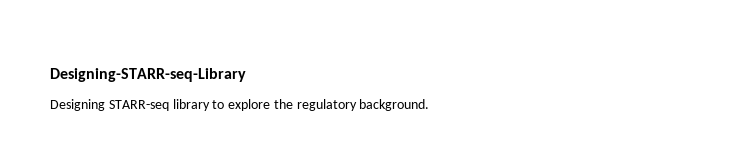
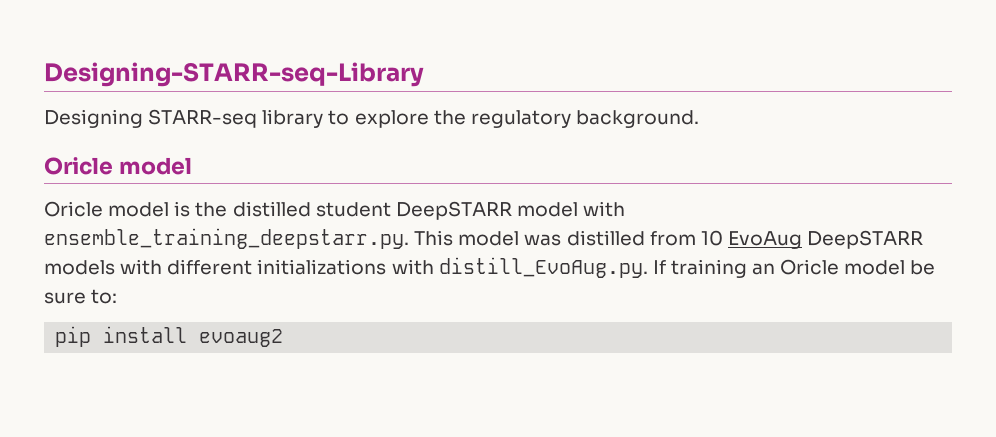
  Designing STARR-seq library to explore the regulatory background.
+ Oricle model
+ Oricle model is the distilled student DeepSTARR model with ensemble_training_deepstarr.py. This model was distilled from 10 EvoAug DeepSTARR models with different initializations with distill_EvoAug.py. If training an Oricle model be sure to:
+ pip install evoaug2

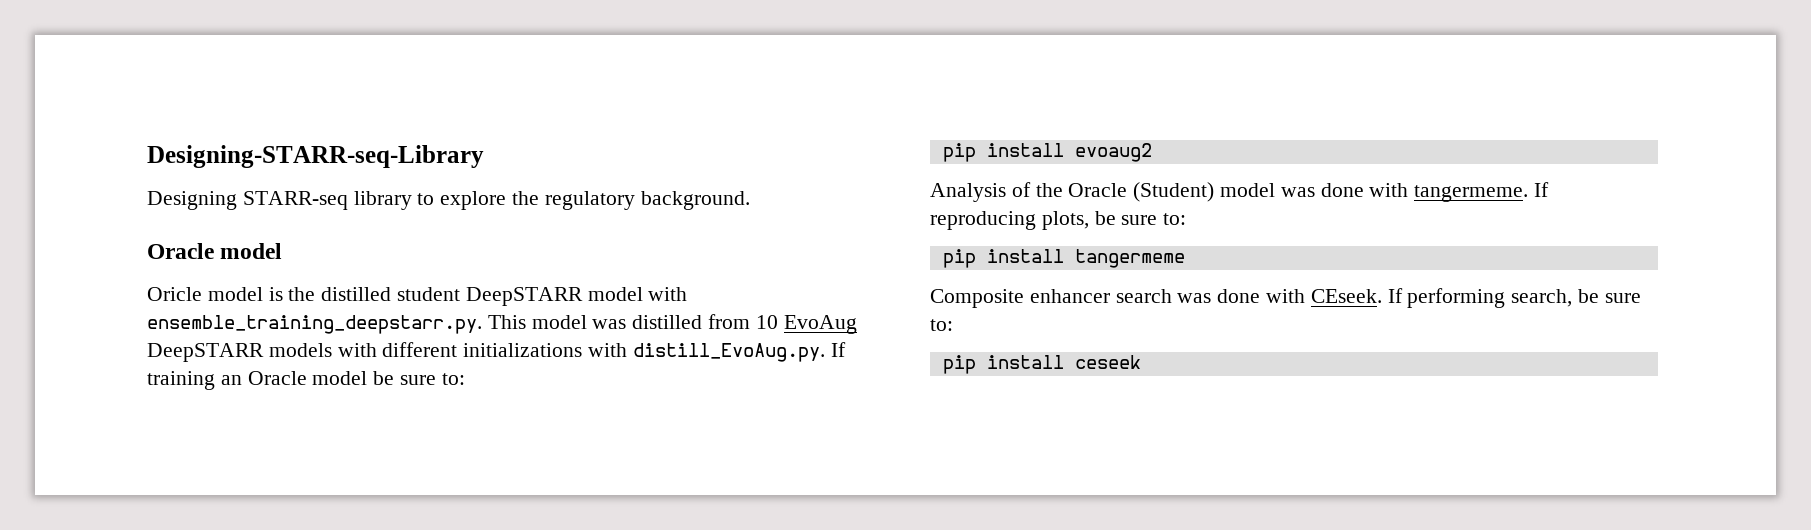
  Designing STARR-seq library to explore the regulatory background.
- Oricle model
+ Oracle model
- Oricle model is the distilled student DeepSTARR model with ensemble_training_deepstarr.py. This model was distilled from 10 EvoAug DeepSTARR models with different initializations with distill_EvoAug.py. If training an Oricle model be sure to:
+ Oricle model is the distilled student DeepSTARR model with ensemble_training_deepstarr.py. This model was distilled from 10 EvoAug DeepSTARR models with different initializations with distill_EvoAug.py. If training an Oracle model be sure to:
+ Analysis of the Oracle (Student) model was done with tangermeme. If reproducing plots, be sure to:
+ pip install tangermeme
+ Composite enhancer search was done with CEseek. If performing search, be sure to:
+ pip install ceseek

